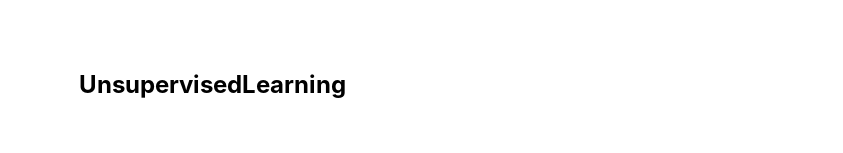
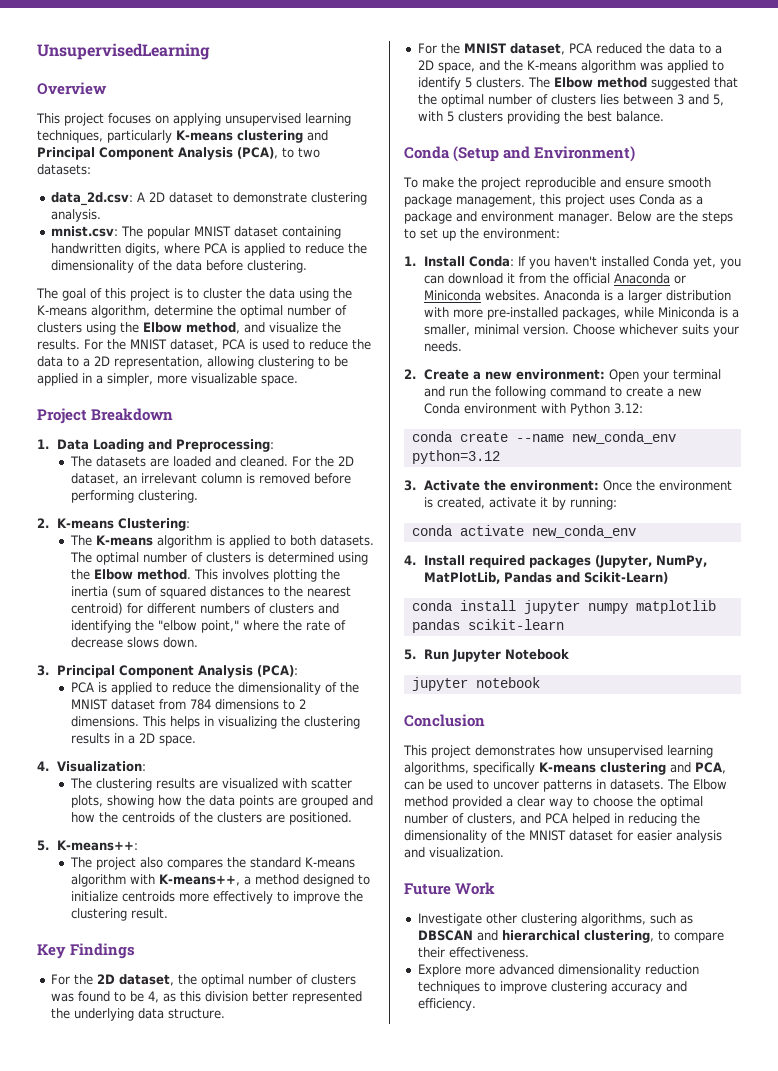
+ Overview
+ This project focuses on applying unsupervised learning techniques, particularly K-means clustering and Principal Component Analysis (PCA), to two datasets:
+ data_2d.csv: A 2D dataset to demonstrate clustering analysis.
+ mnist.csv: The popular MNIST dataset containing handwritten digits, where PCA is applied to reduce the dimensionality of the data before clustering.
+ The goal of this project is to cluster the data using the K-means algorithm, determine the optimal number of clusters using the Elbow method, and visualize the results. For the MNIST dataset, PCA is used to reduce the data to a 2D representation, allowing clustering to be applied in a simpler, more visualizable space.
+ Project Breakdown
+ 1. Data Loading and Preprocessing:
+ The datasets are loaded and cleaned. For the 2D dataset, an irrelevant column is removed before performing clustering.
+ 2. K-means Clustering:
+ The K-means algorithm is applied to both datasets. The optimal number of clusters is determined using the Elbow method. This involves plotting the inertia (sum of squared distances to the nearest centroid) for different numbers of clusters and identifying the "elbow point," where the rate of decrease slows down.
+ 3. Principal Component Analysis (PCA):
+ PCA is applied to reduce the dimensionality of the MNIST dataset from 784 dimensions to 2 dimensions. This helps in visualizing the clustering results in a 2D space.
+ 4. Visualization:
+ The clustering results are visualized with scatter plots, showing how the data points are grouped and how the centroids of the clusters are positioned.
+ 5. K-means++:
+ The project also compares the standard K-means algorithm with K-means++, a method designed to initialize centroids more effectively to improve the clustering result.
+ Key Findings
+ For the 2D dataset, the optimal number of clusters was found to be 4, as this division better represented the underlying data structure.
+ For the MNIST dataset, PCA reduced the data to a 2D space, and the K-means algorithm was applied to identify 5 clusters. The Elbow method suggested that the optimal number of clusters lies between 3 and 5, with 5 clusters providing the best balance.
+ Conda (Setup and Environment)
+ To make the project reproducible and ensure smooth package management, this project uses Conda as a package and environment manager. Below are the steps to set up the environment:
+ 1. Install Conda: If you haven't installed Conda yet, you can download it from the official Anaconda or Miniconda websites. Anaconda is a larger distribution with more pre-installed packages, while Miniconda is a smaller, minimal version. Choose whichever suits your needs.
+ 2. Create a new environment: Open your terminal and run the following command to create a new Conda environment with Python 3.12:
+ conda create --name new_conda_env python=3.12
+ 3. Activate the environment: Once the environment is created, activate it by running:
+ conda activate new_conda_env
+ 4. Install required packages (Jupyter, NumPy, MatPlotLib, Pandas and Scikit-Learn)
+ conda install jupyter numpy matplotlib pandas scikit-learn
+ 5. Run Jupyter Notebook
+ jupyter notebook
+ Conclusion
+ This project demonstrates how unsupervised learning algorithms, specifically K-means clustering and PCA, can be used to uncover patterns in datasets. The Elbow method provided a clear way to choose the optimal number of clusters, and PCA helped in reducing the dimensionality of the MNIST dataset for easier analysis and visualization.
+ Future Work
+ Investigate other clustering algorithms, such as DBSCAN and hierarchical clustering, to compare their effectiveness.
+ Explore more advanced dimensionality reduction techniques to improve clustering accuracy and efficiency.

